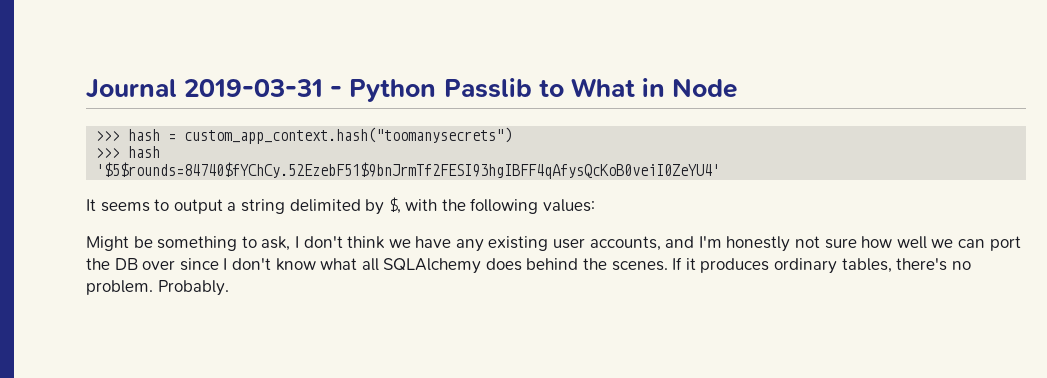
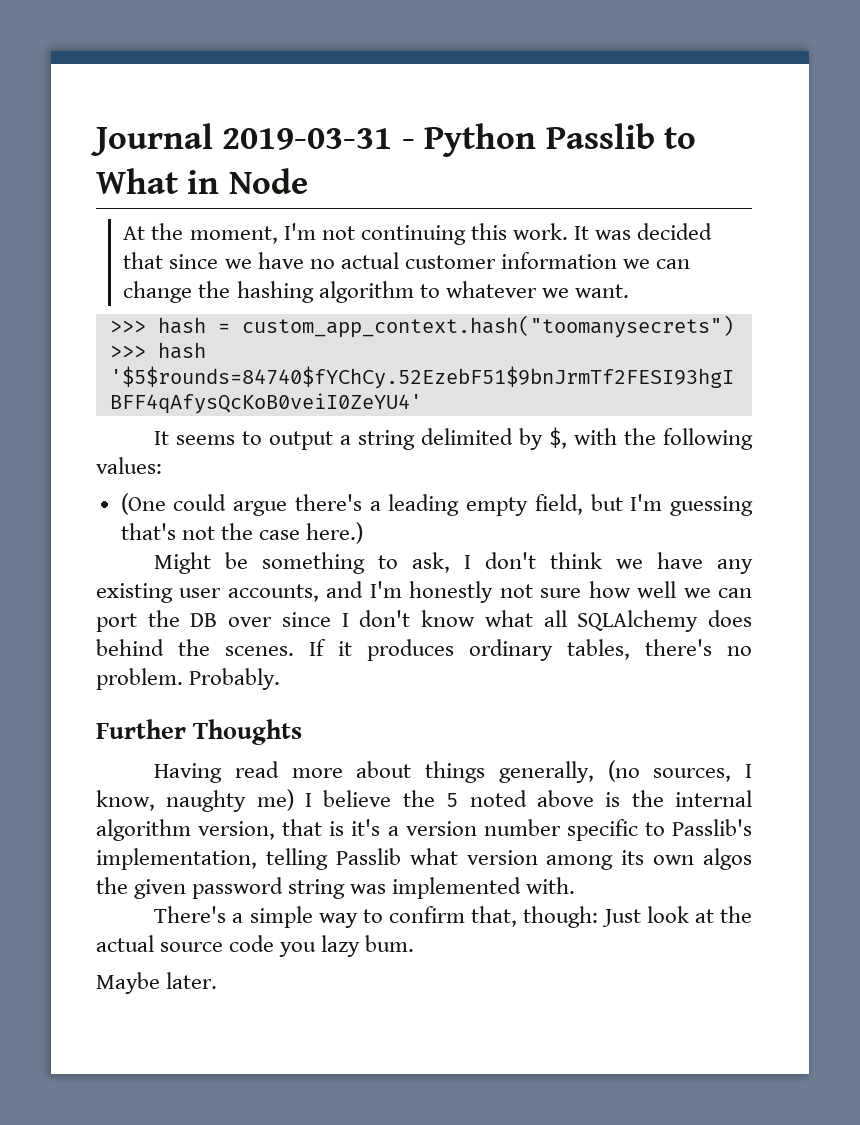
+ At the moment, I'm not continuing this work. It was decided that since we have no actual customer information we can change the hashing algorithm to whatever we want.
+ (One could argue there's a leading empty field, but I'm guessing that's not the case here.)
+ Further Thoughts
+ Having read more about things generally, (no sources, I know, naughty me) I believe the 5 noted above is the internal algorithm version, that is it's a version number specific to Passlib's implementation, telling Passlib what version among its own algos the given password string was implemented with.
+ There's a simple way to confirm that, though: Just look at the actual source code you lazy bum.
+ Maybe later.

